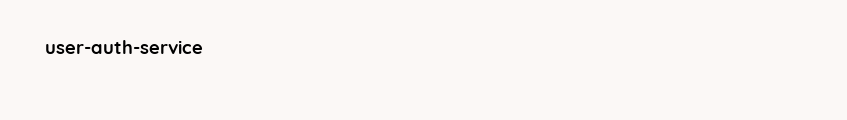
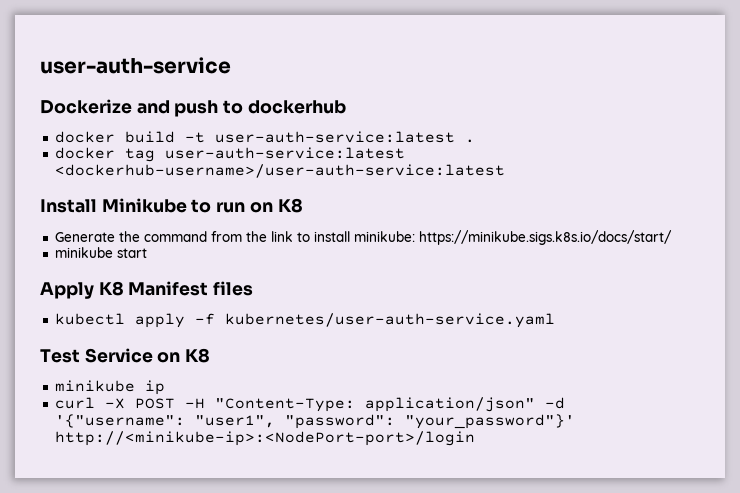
+ Dockerize and push to dockerhub
+ docker build -t user-auth-service:latest .
+ docker tag user-auth-service:latest <dockerhub-username>/user-auth-service:latest
+ Install Minikube to run on K8
+ Generate the command from the link to install minikube: https://minikube.sigs.k8s.io/docs/start/
+ minikube start
+ Apply K8 Manifest files
+ kubectl apply -f kubernetes/user-auth-service.yaml
+ Test Service on K8
+ minikube ip
+ curl -X POST -H "Content-Type: application/json" -d '{"username": "user1", "password": "your_password"}' http://<minikube-ip>:<NodePort-port>/login

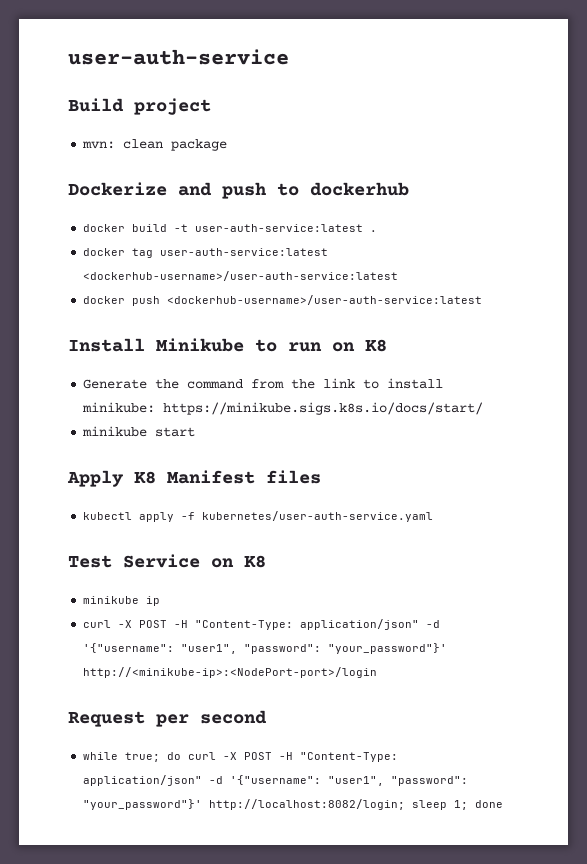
+ Build project
+ mvn: clean package
+ docker push <dockerhub-username>/user-auth-service:latest
+ Request per second
+ while true; do curl -X POST -H "Content-Type: application/json" -d '{"username": "user1", "password": "your_password"}' http://localhost:8082/login; sleep 1; done

